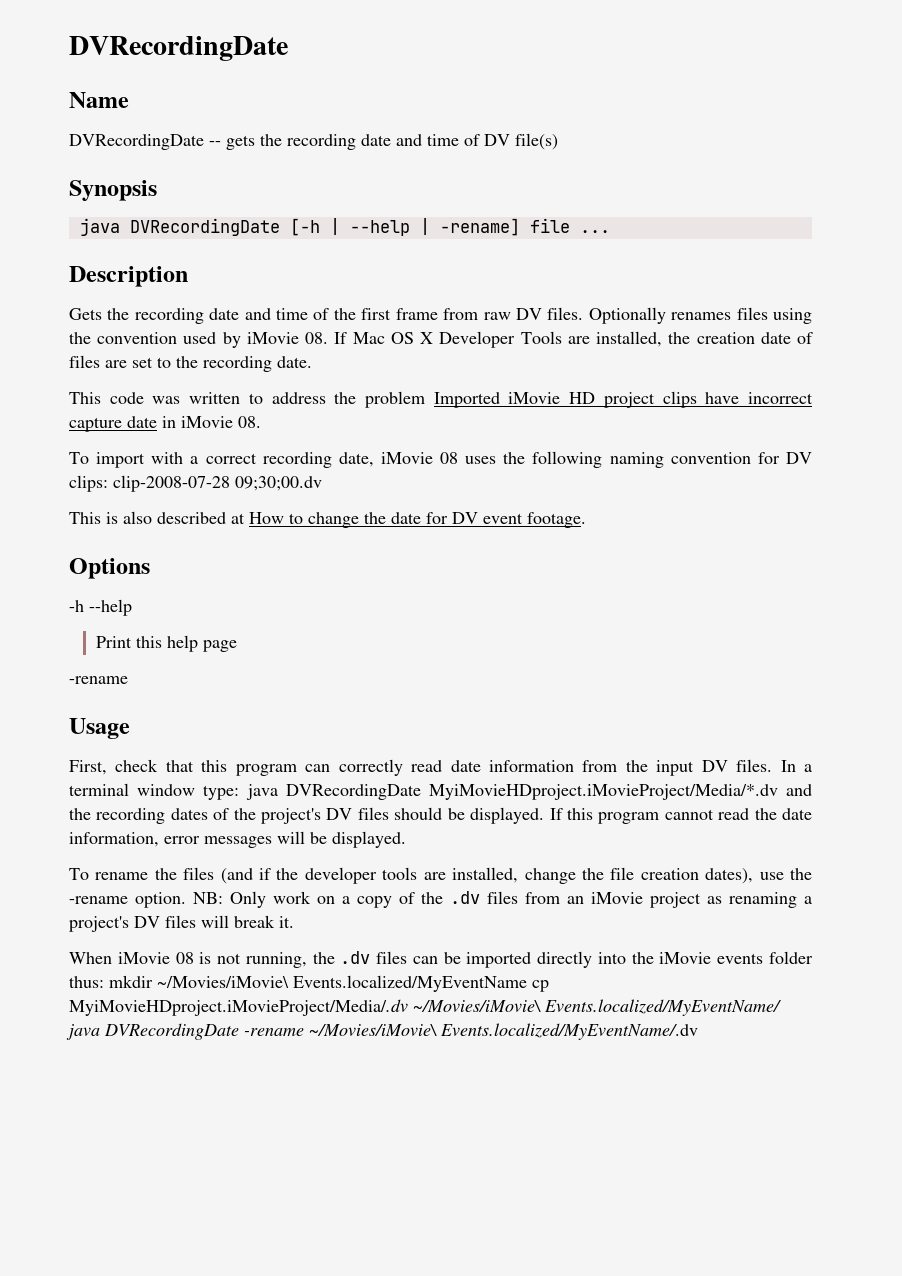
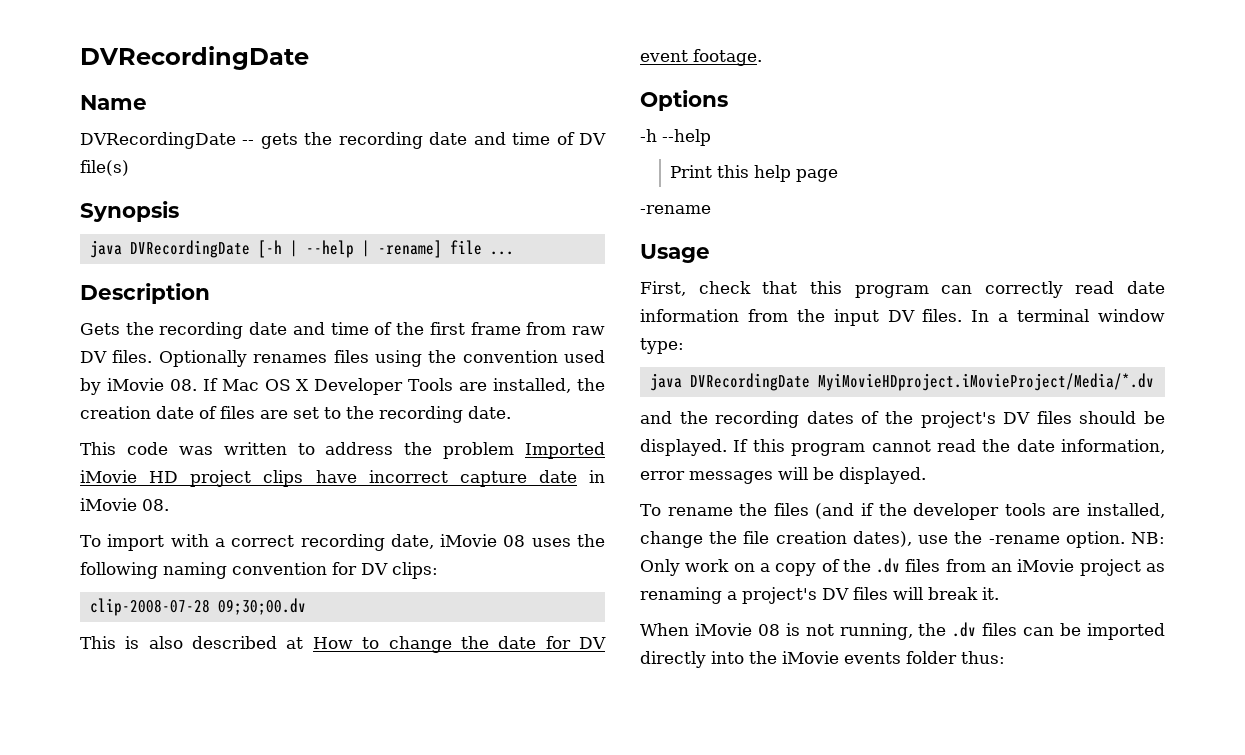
- To import with a correct recording date, iMovie 08 uses the following naming convention for DV clips: clip-2008-07-28 09;30;00.dv
+ To import with a correct recording date, iMovie 08 uses the following naming convention for DV clips:
+ clip-2008-07-28 09;30;00.dv
- In a terminal window type: java DVRecordingDate MyiMovieHDproject.iMovieProject/Media/*.dv and the recording dates of the project's DV files should be displayed.
+ In a terminal window type:
+ java DVRecordingDate MyiMovieHDproject.iMovieProject/Media/*.dv
+ and the recording dates of the project's DV files should be displayed.
- When iMovie 08 is not running, the .dv files can be imported directly into the iMovie events folder thus: mkdir ~/Movies/iMovie\ Events.localized/MyEventName cp MyiMovieHDproject.iMovieProject/Media/.dv ~/Movies/iMovie\ Events.localized/MyEventName/ java DVRecordingDate -rename ~/Movies/iMovie\ Events.localized/MyEventName/.dv
+ When iMovie 08 is not running, the .dv files can be imported directly into the iMovie events folder thus:

